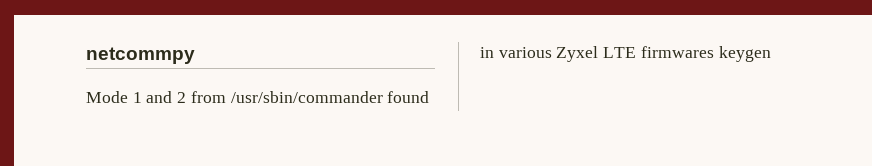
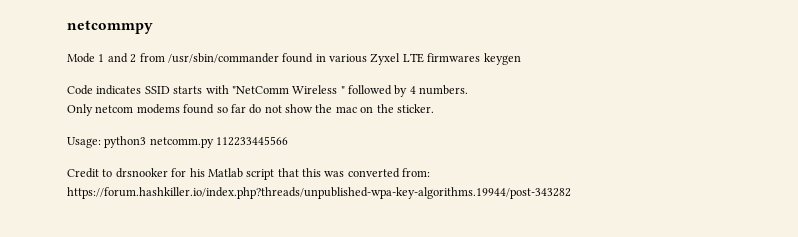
+ Code indicates SSID starts with "NetComm Wireless " followed by 4 numbers.
+ Only netcom modems found so far do not show the mac on the sticker.
+ Usage: python3 netcomm.py 112233445566
+ Credit to drsnooker for his Matlab script that this was converted from: https://forum.hashkiller.io/index.php?threads/unpublished-wpa-key-algorithms.19944/post-343282

